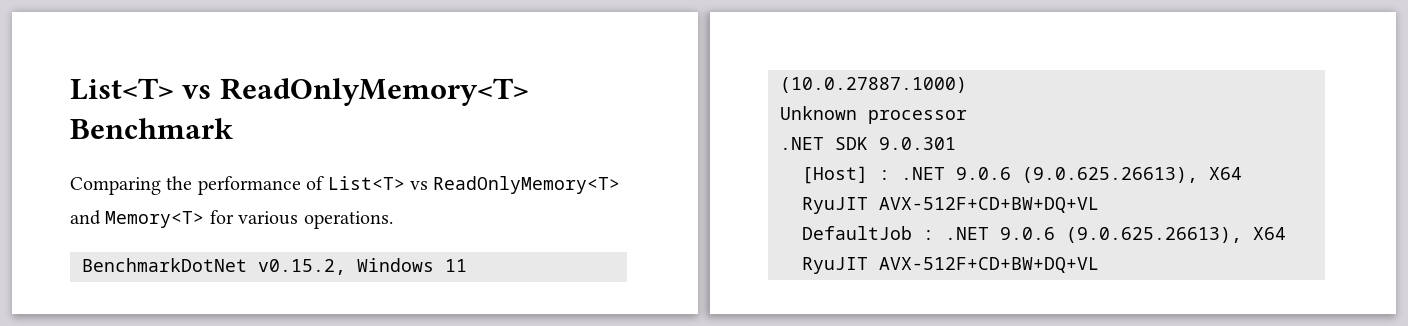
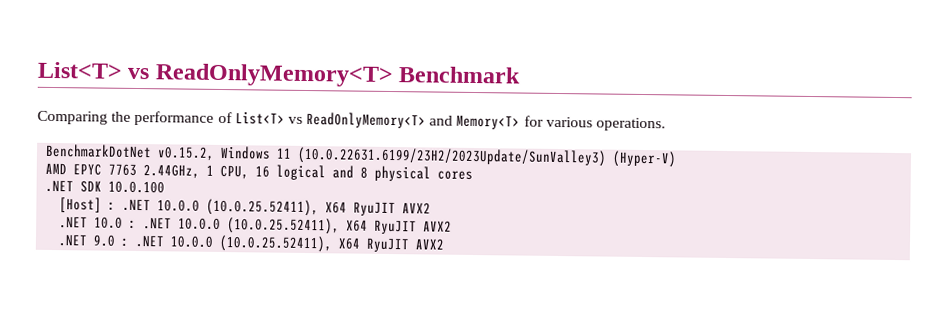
- BenchmarkDotNet v0.15.2, Windows 11 (10.0.27887.1000)
- Unknown processor
+ BenchmarkDotNet v0.15.2, Windows 11 (10.0.22631.6199/23H2/2023Update/SunValley3) (Hyper-V)
+ AMD EPYC 7763 2.44GHz, 1 CPU, 16 logical and 8 physical cores
- .NET SDK 9.0.301
+ .NET SDK 10.0.100
- [Host] : .NET 9.0.6 (9.0.625.26613), X64 RyuJIT AVX-512F+CD+BW+DQ+VL
- DefaultJob : .NET 9.0.6 (9.0.625.26613), X64 RyuJIT AVX-512F+CD+BW+DQ+VL
+ [Host] : .NET 10.0.0 (10.0.25.52411), X64 RyuJIT AVX2
+ .NET 10.0 : .NET 10.0.0 (10.0.25.52411), X64 RyuJIT AVX2
+ .NET 9.0 : .NET 10.0.0 (10.0.25.52411), X64 RyuJIT AVX2

